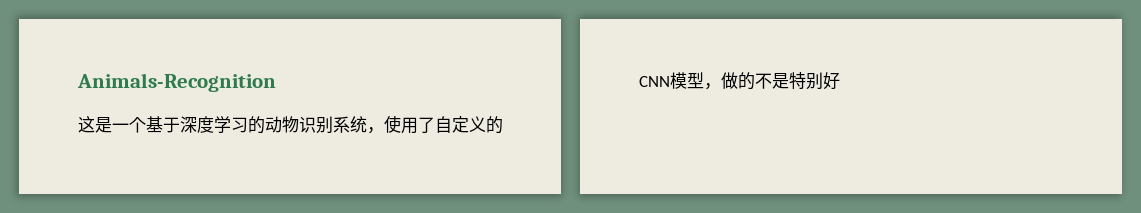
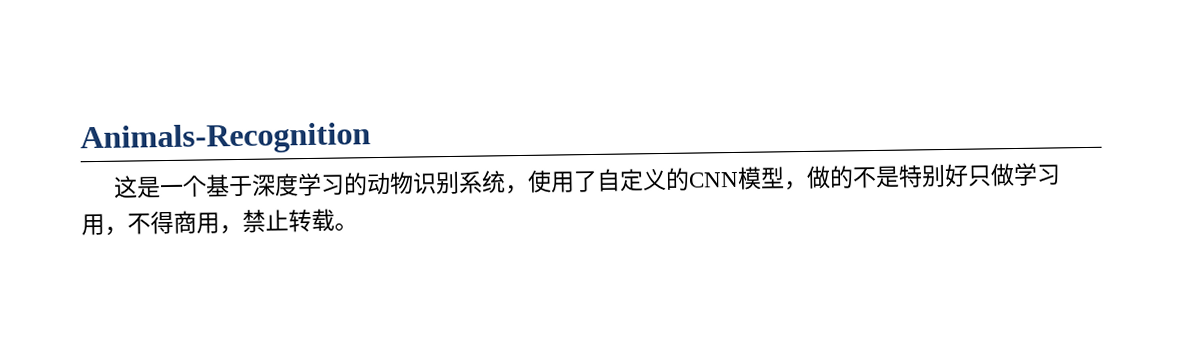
- 这是一个基于深度学习的动物识别系统，使用了自定义的CNN模型，做的不是特别好
+ 这是一个基于深度学习的动物识别系统，使用了自定义的CNN模型，做的不是特别好只做学习用，不得商用，禁止转载。

